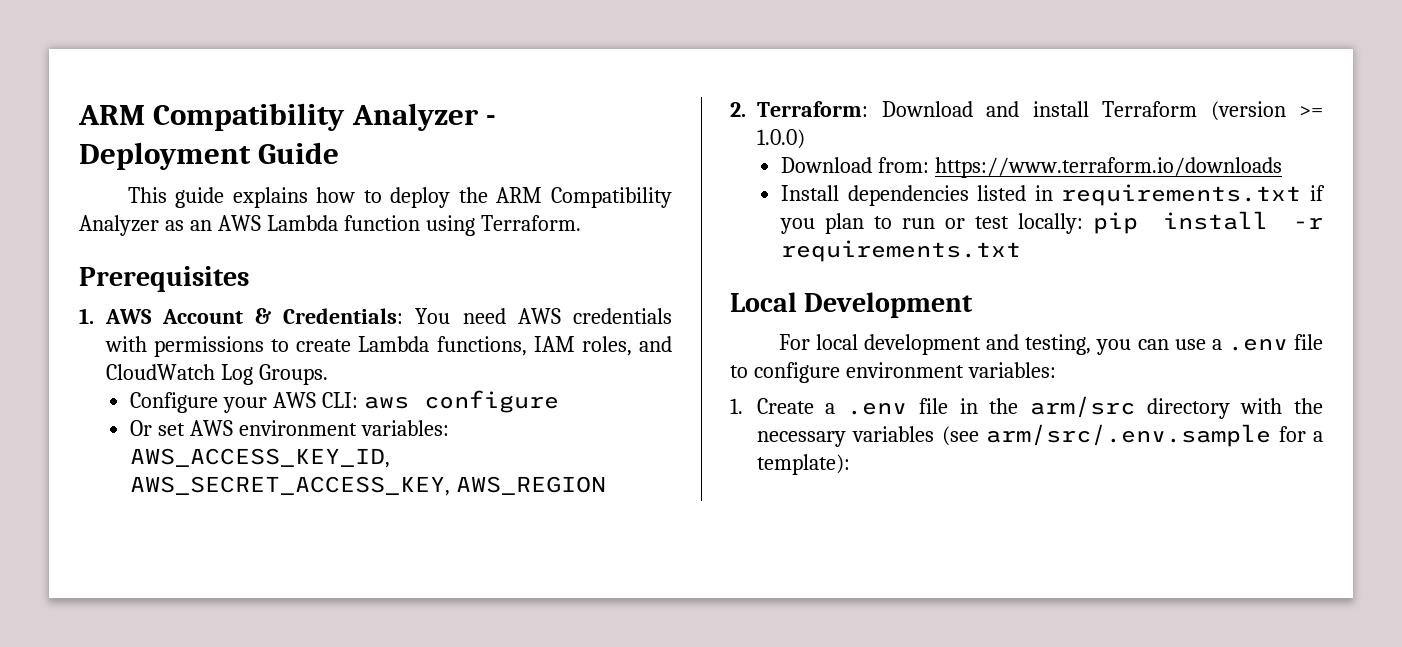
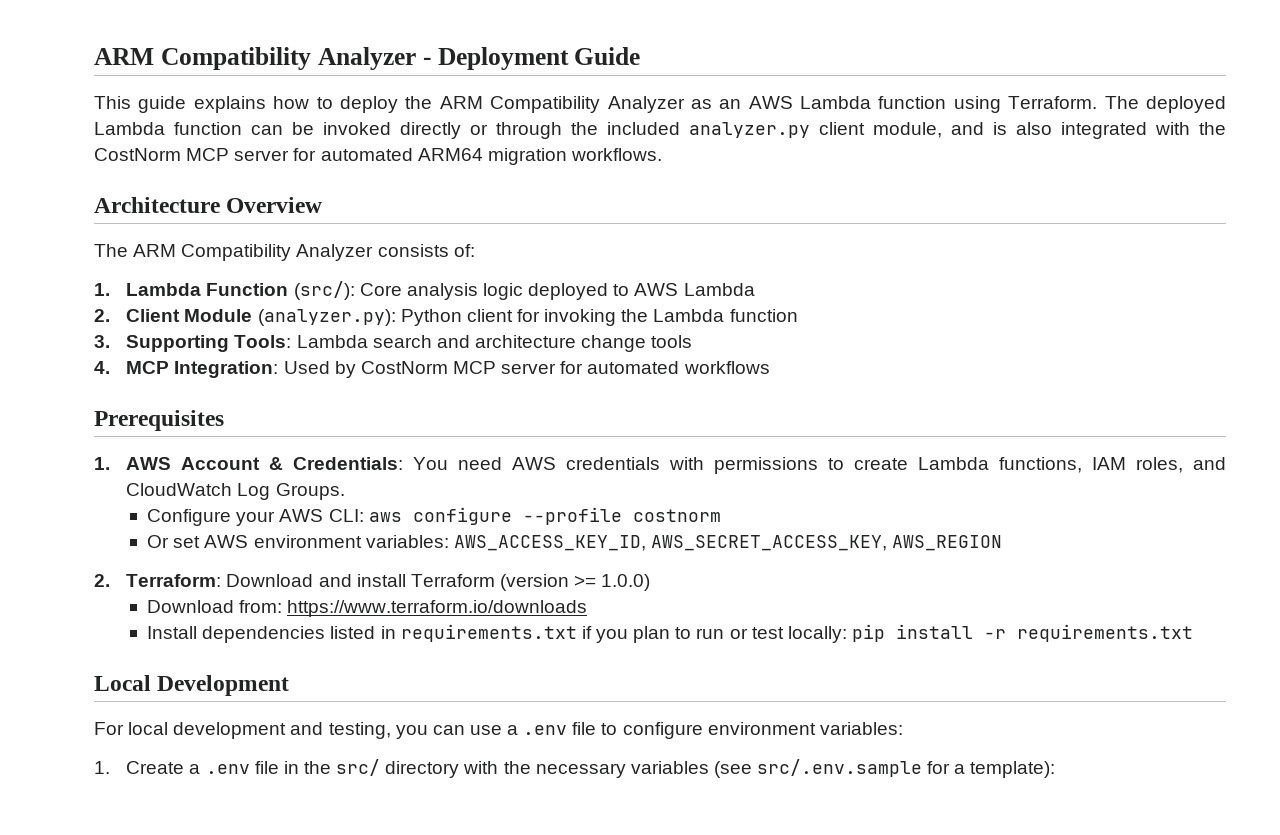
+ The deployed Lambda function can be invoked directly or through the included analyzer.py client module, and is also integrated with the CostNorm MCP server for automated ARM64 migration workflows.
+ Architecture Overview
+ The ARM Compatibility Analyzer consists of:
+ 1. Lambda Function (src/): Core analysis logic deployed to AWS Lambda
+ 2. Client Module (analyzer.py): Python client for invoking the Lambda function
+ 3. Supporting Tools: Lambda search and architecture change tools
+ 4. MCP Integration: Used by CostNorm MCP server for automated workflows
- Configure your AWS CLI: aws configure
+ Configure your AWS CLI: aws configure --profile costnorm
- 1. Create a .env file in the arm/src directory with the necessary variables (see arm/src/.env.sample for a template):
+ 1. Create a .env file in the src/ directory with the necessary variables (see src/.env.sample for a template):

